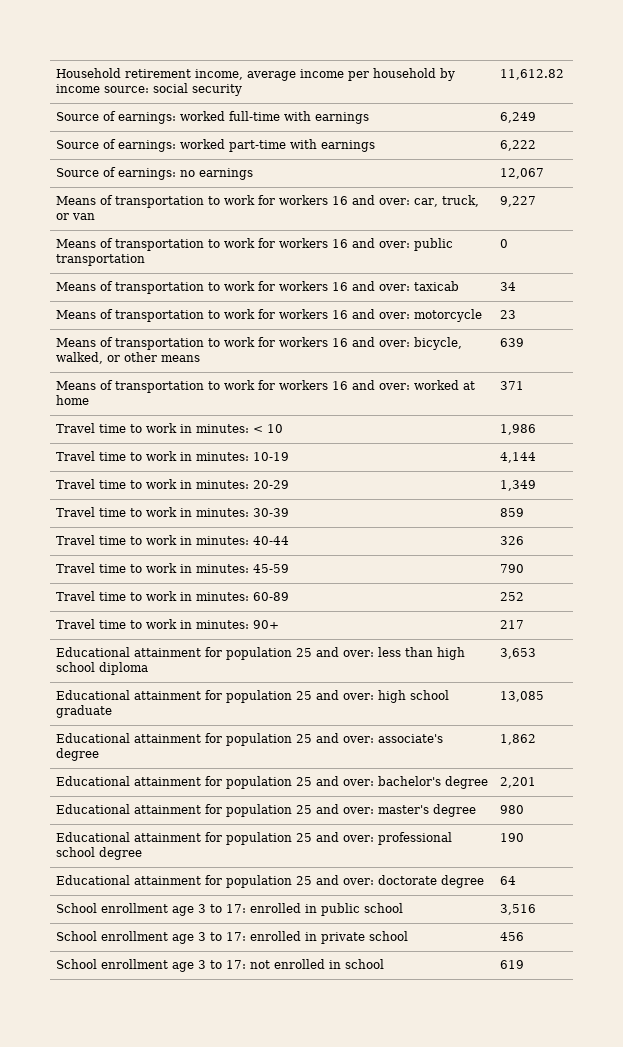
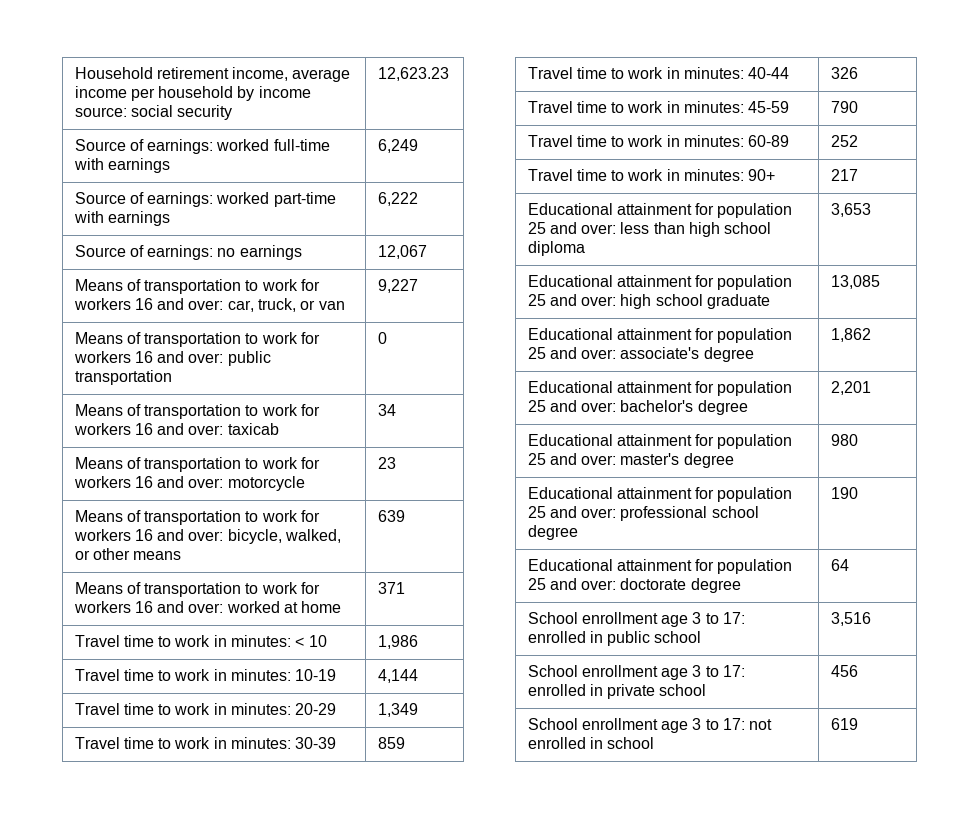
- Household retirement income, average income per household by income source: social security | 11,612.82
+ Household retirement income, average income per household by income source: social security | 12,623.23

